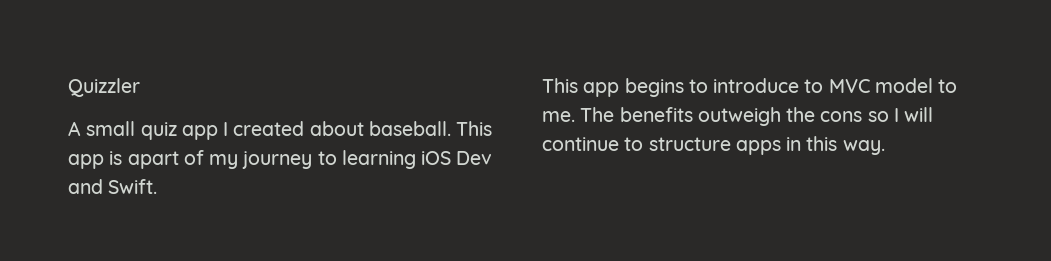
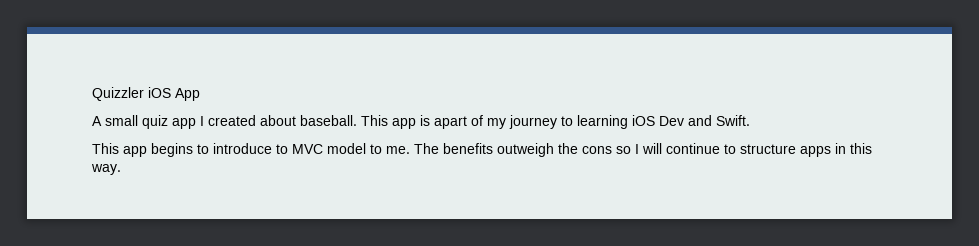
- Quizzler
+ Quizzler iOS App

